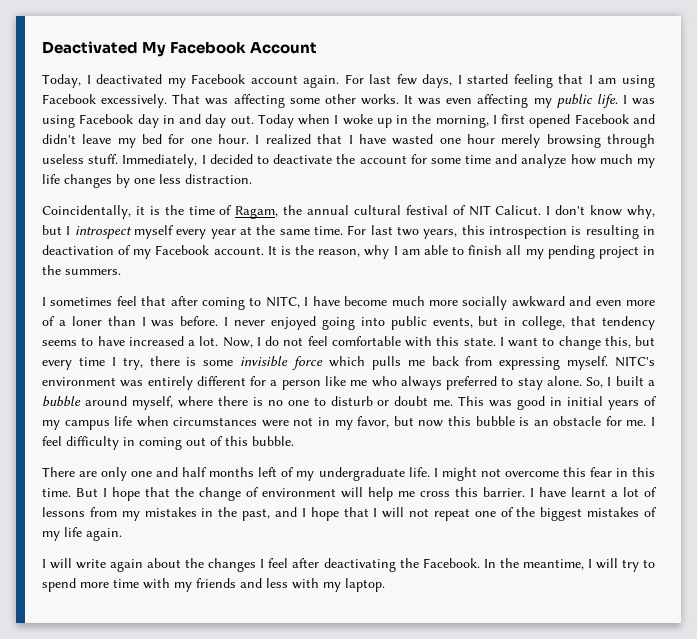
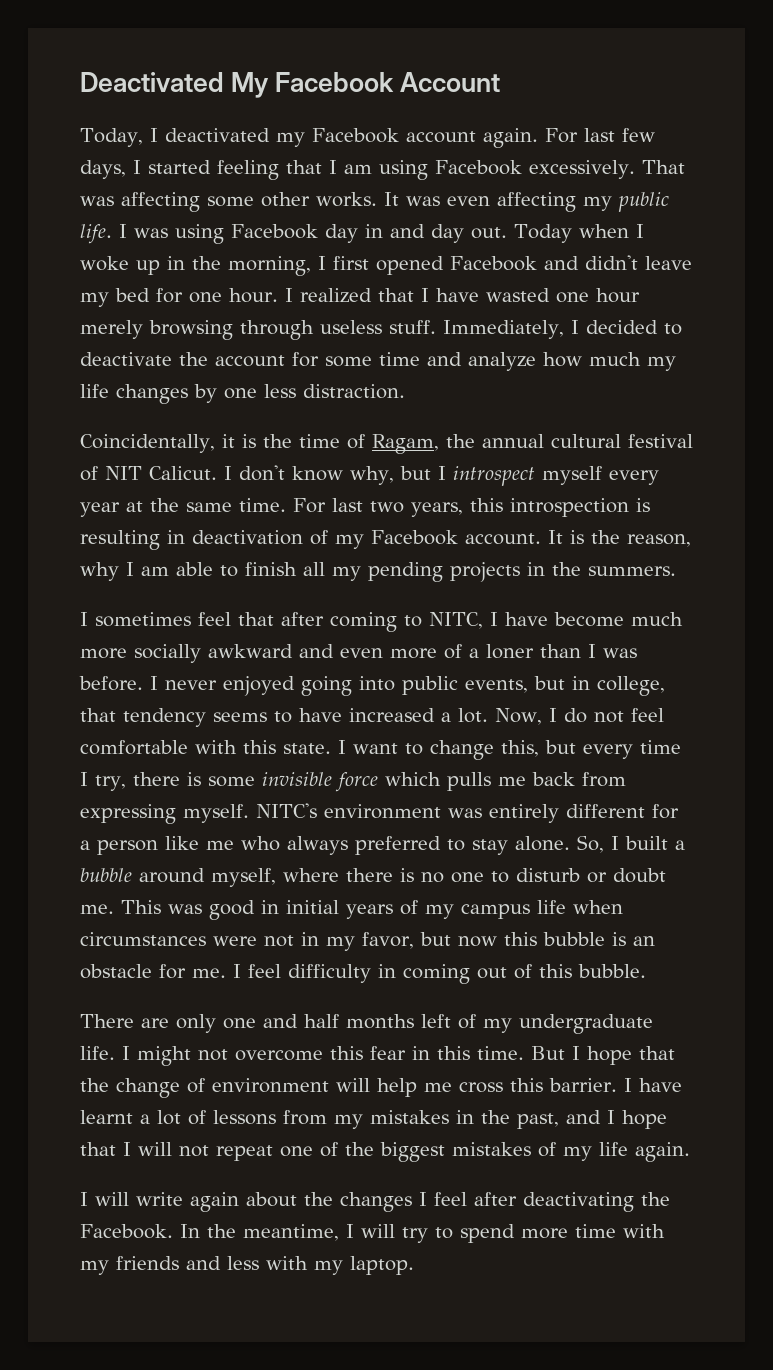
- It is the reason, why I am able to finish all my pending project in the summers.
+ It is the reason, why I am able to finish all my pending projects in the summers.

